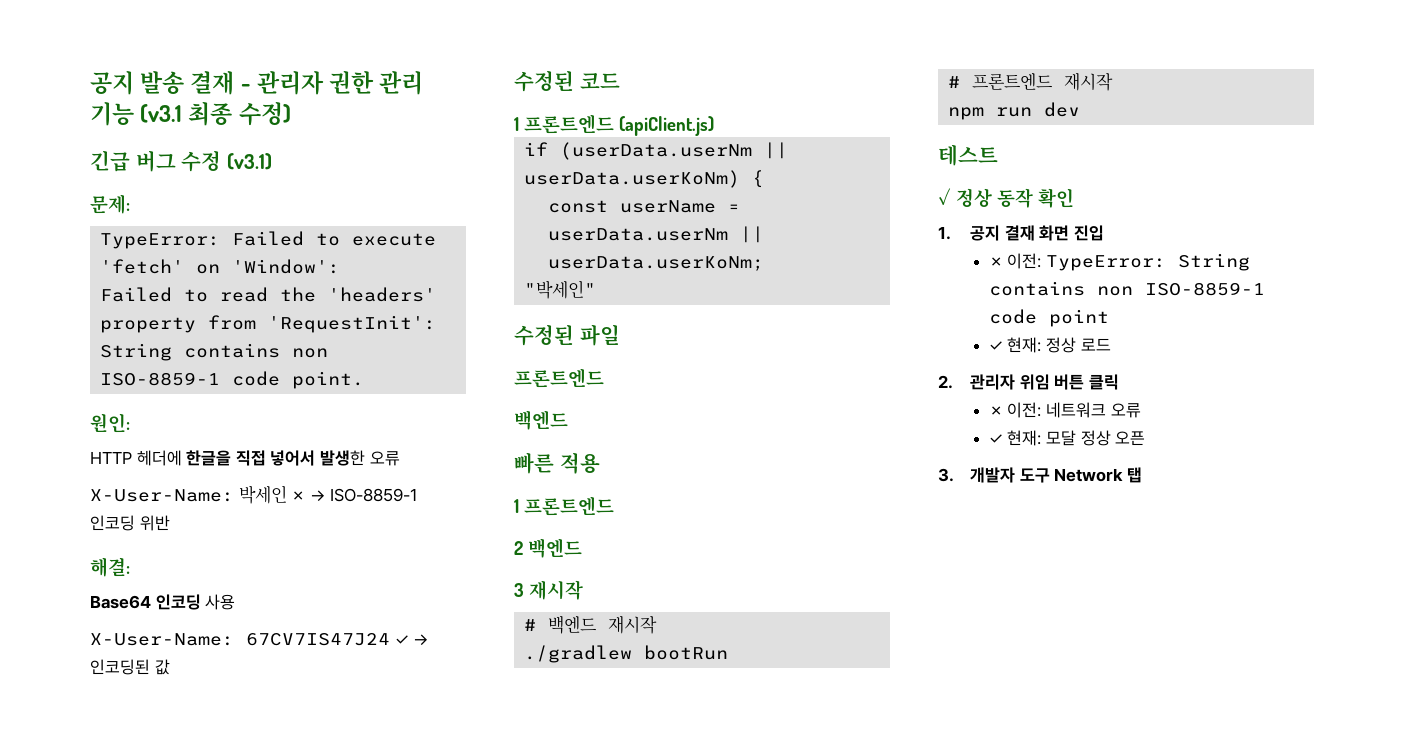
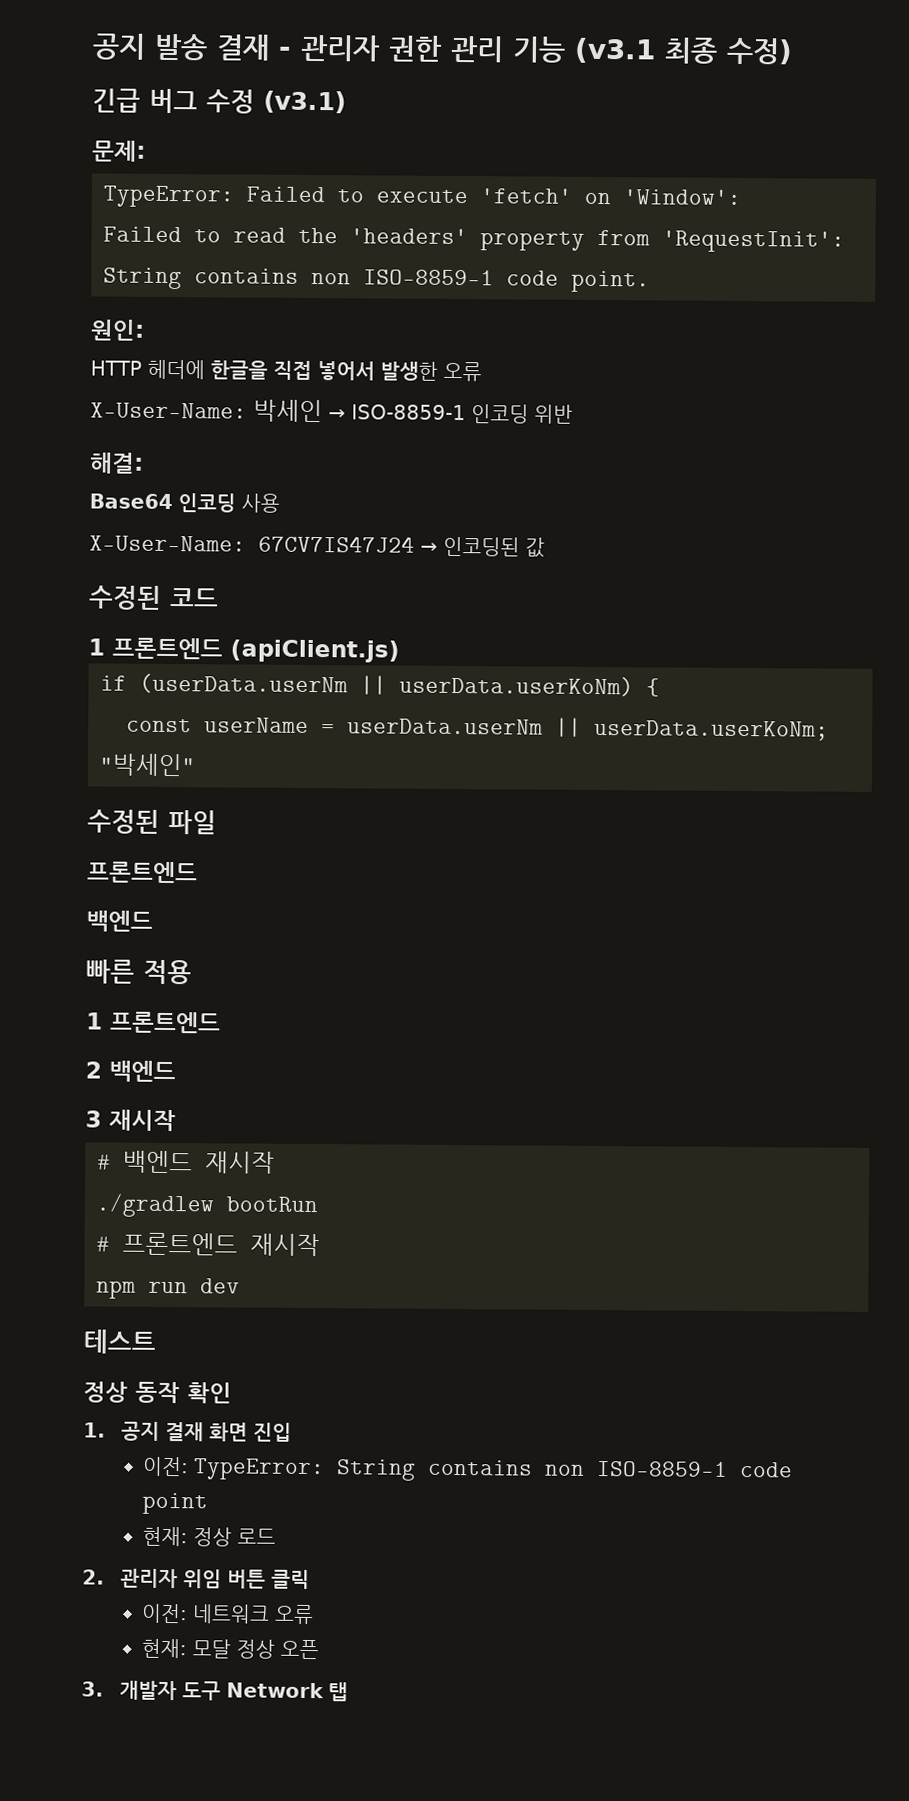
- X-User-Name: 박세인 ✗ → ISO-8859-1 인코딩 위반
+ X-User-Name: 박세인 → ISO-8859-1 인코딩 위반
- X-User-Name: 67CV7IS47J24 ✓ → 인코딩된 값
+ X-User-Name: 67CV7IS47J24 → 인코딩된 값
- ✓ 정상 동작 확인
+ 정상 동작 확인
- ✗ 이전: TypeError: String contains non ISO-8859-1 code point
+ 이전: TypeError: String contains non ISO-8859-1 code point
- ✓ 현재: 정상 로드
+ 현재: 정상 로드
- ✗ 이전: 네트워크 오류
+ 이전: 네트워크 오류
- ✓ 현재: 모달 정상 오픈
+ 현재: 모달 정상 오픈

